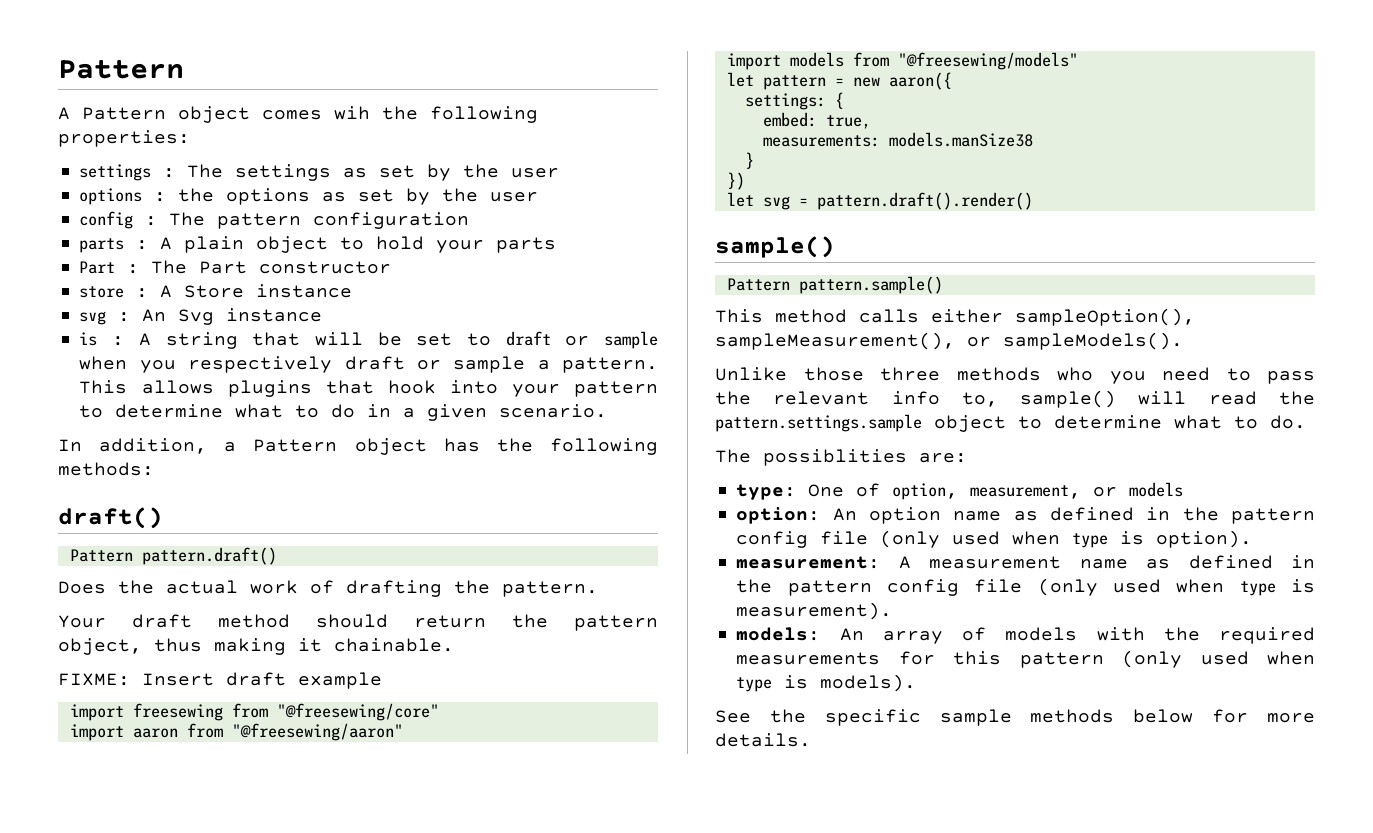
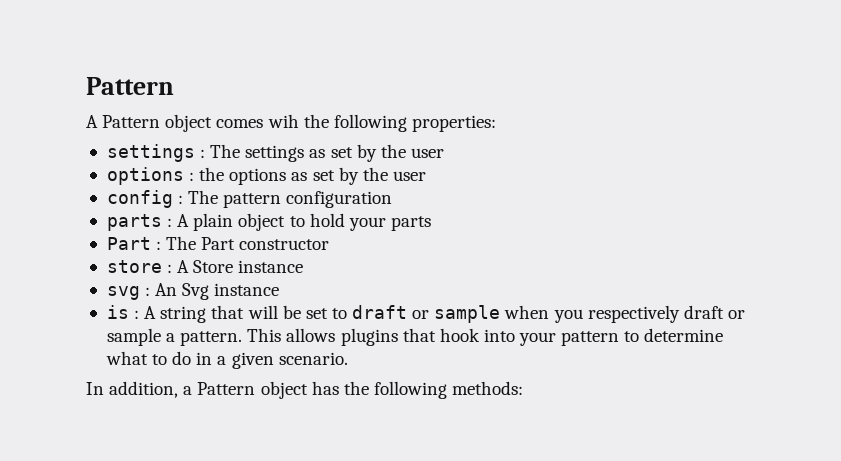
- draft()
- Pattern pattern.draft()
- Does the actual work of drafting the pattern.
- Your draft method should return the pattern object, thus making it chainable.
- FIXME: Insert draft example
- import freesewing from "@freesewing/core"
- import aaron from "@freesewing/aaron"
- import models from "@freesewing/models"
- let pattern = new aaron({
- settings: {
- embed: true,
- measurements: models.manSize38
- }
- })
- let svg = pattern.draft().render()
- sample()
- Pattern pattern.sample()
- This method calls either sampleOption(), sampleMeasurement(), or sampleModels().
- Unlike those three methods who you need to pass the relevant info to, sample() will read the pattern.settings.sample object to determine what to do.
- The possiblities are:
- type: One of option, measurement, or models
- option: An option name as defined in the pattern config file (only used when type is option).
- measurement: A measurement name as defined in the pattern config file (only used when type is measurement).
- models: An array of models with the required measurements for this pattern (only used when type is models).
- See the specific sample methods below for more details.

